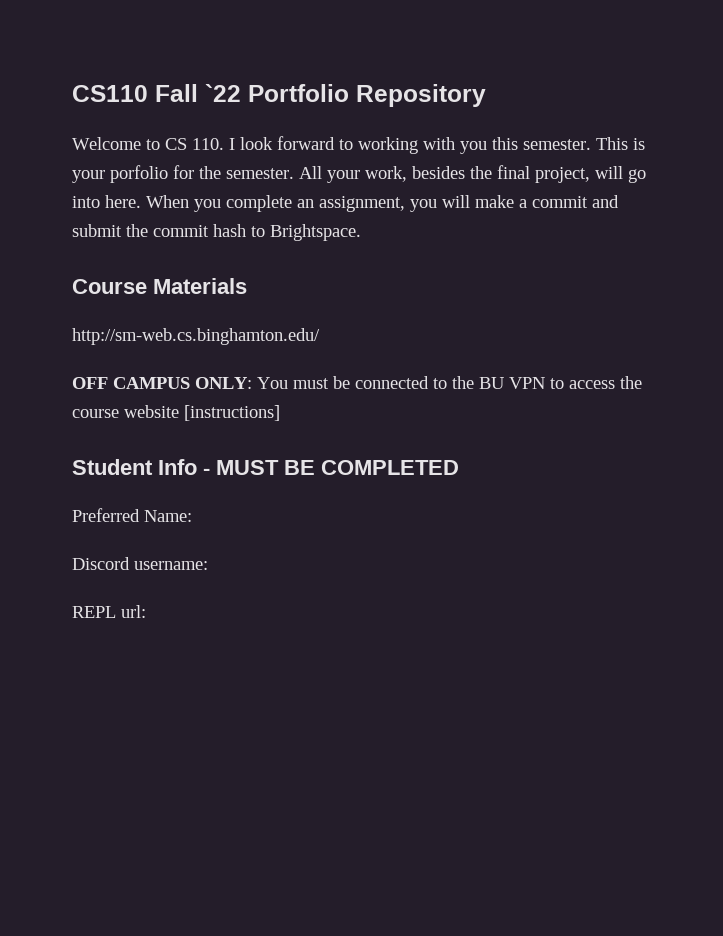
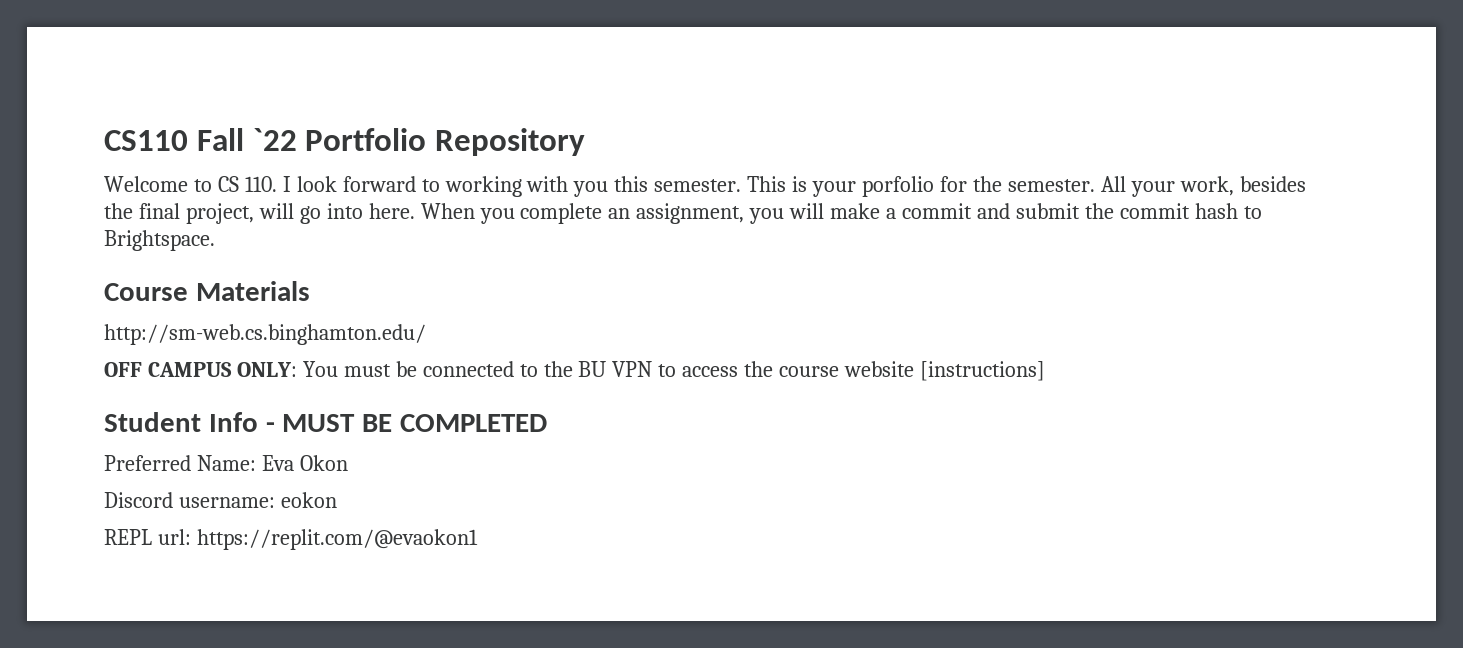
- Preferred Name:
+ Preferred Name: Eva Okon
- Discord username:
+ Discord username: eokon
- REPL url:
+ REPL url: https://replit.com/@evaokon1

